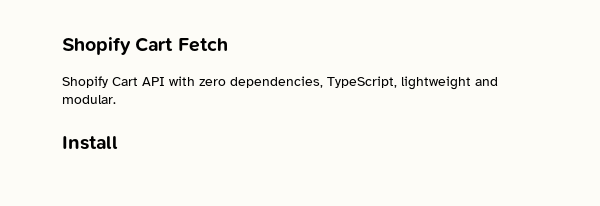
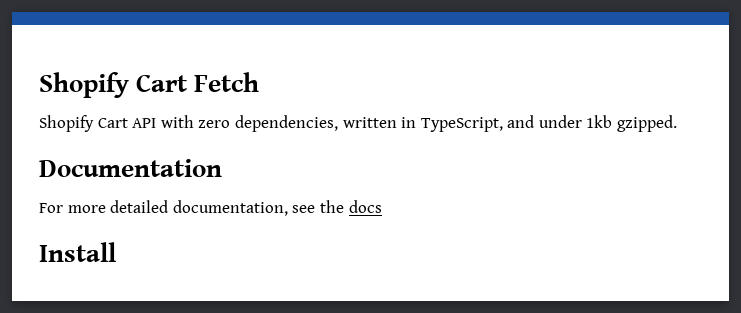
- Shopify Cart API with zero dependencies, TypeScript, lightweight and modular.
+ Shopify Cart API with zero dependencies, written in TypeScript, and under 1kb gzipped.
+ Documentation
+ For more detailed documentation, see the docs

